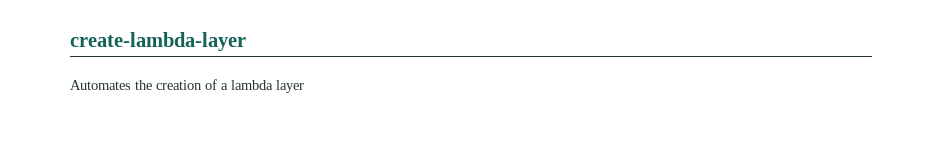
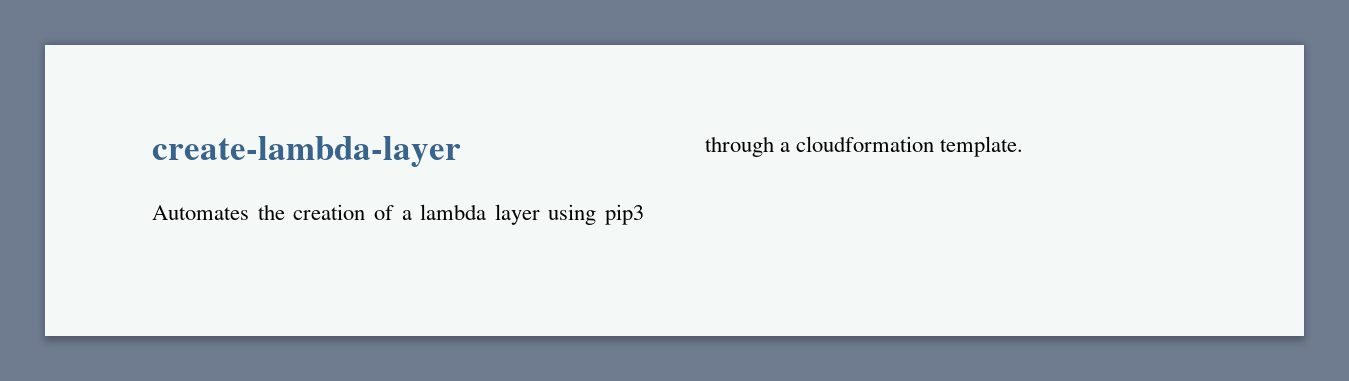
- Automates the creation of a lambda layer
+ Automates the creation of a lambda layer using pip3 through a cloudformation template.

